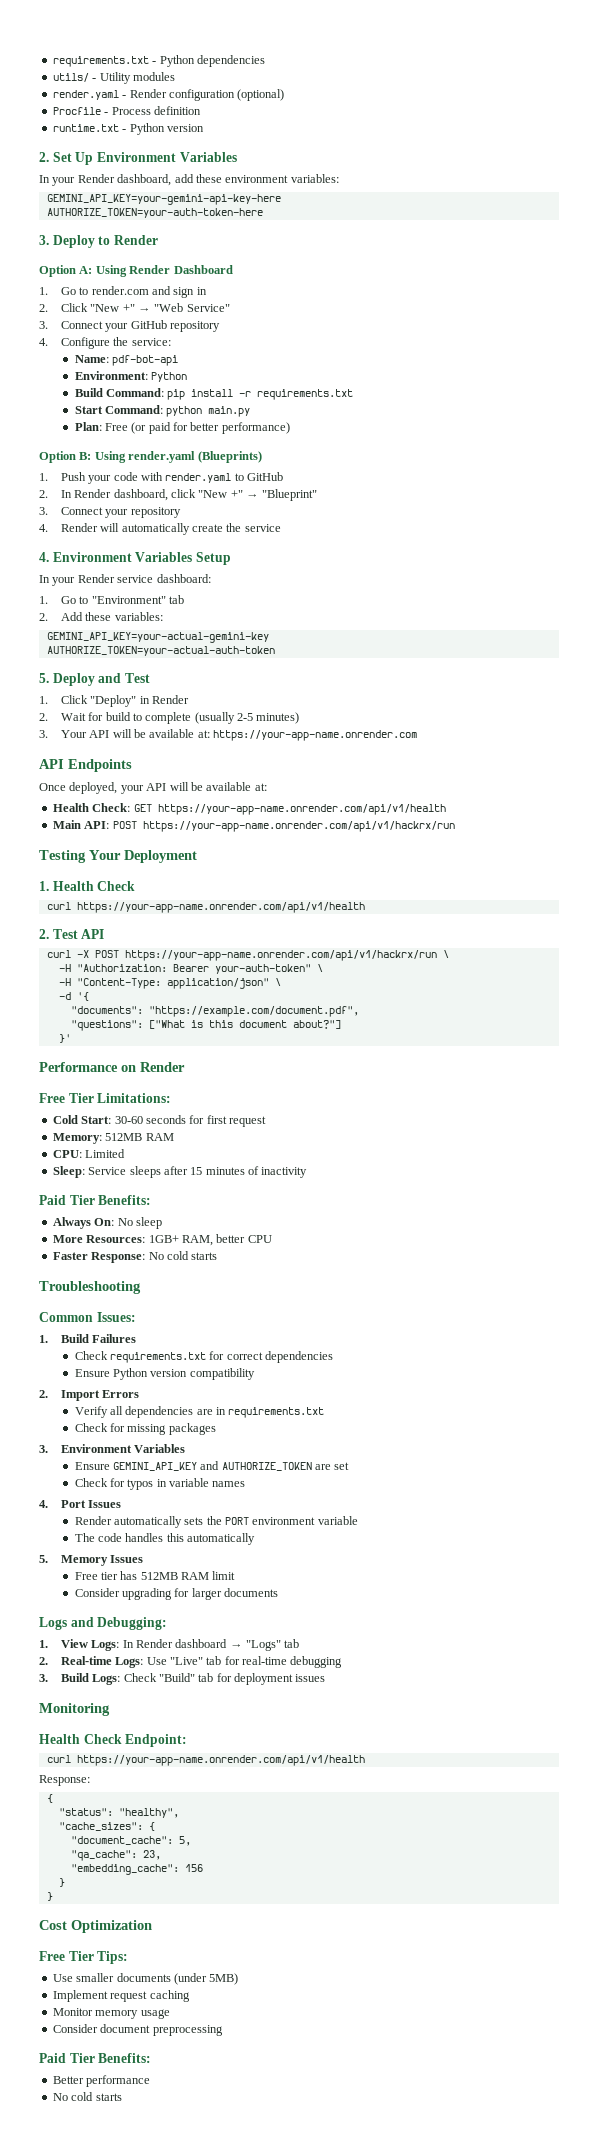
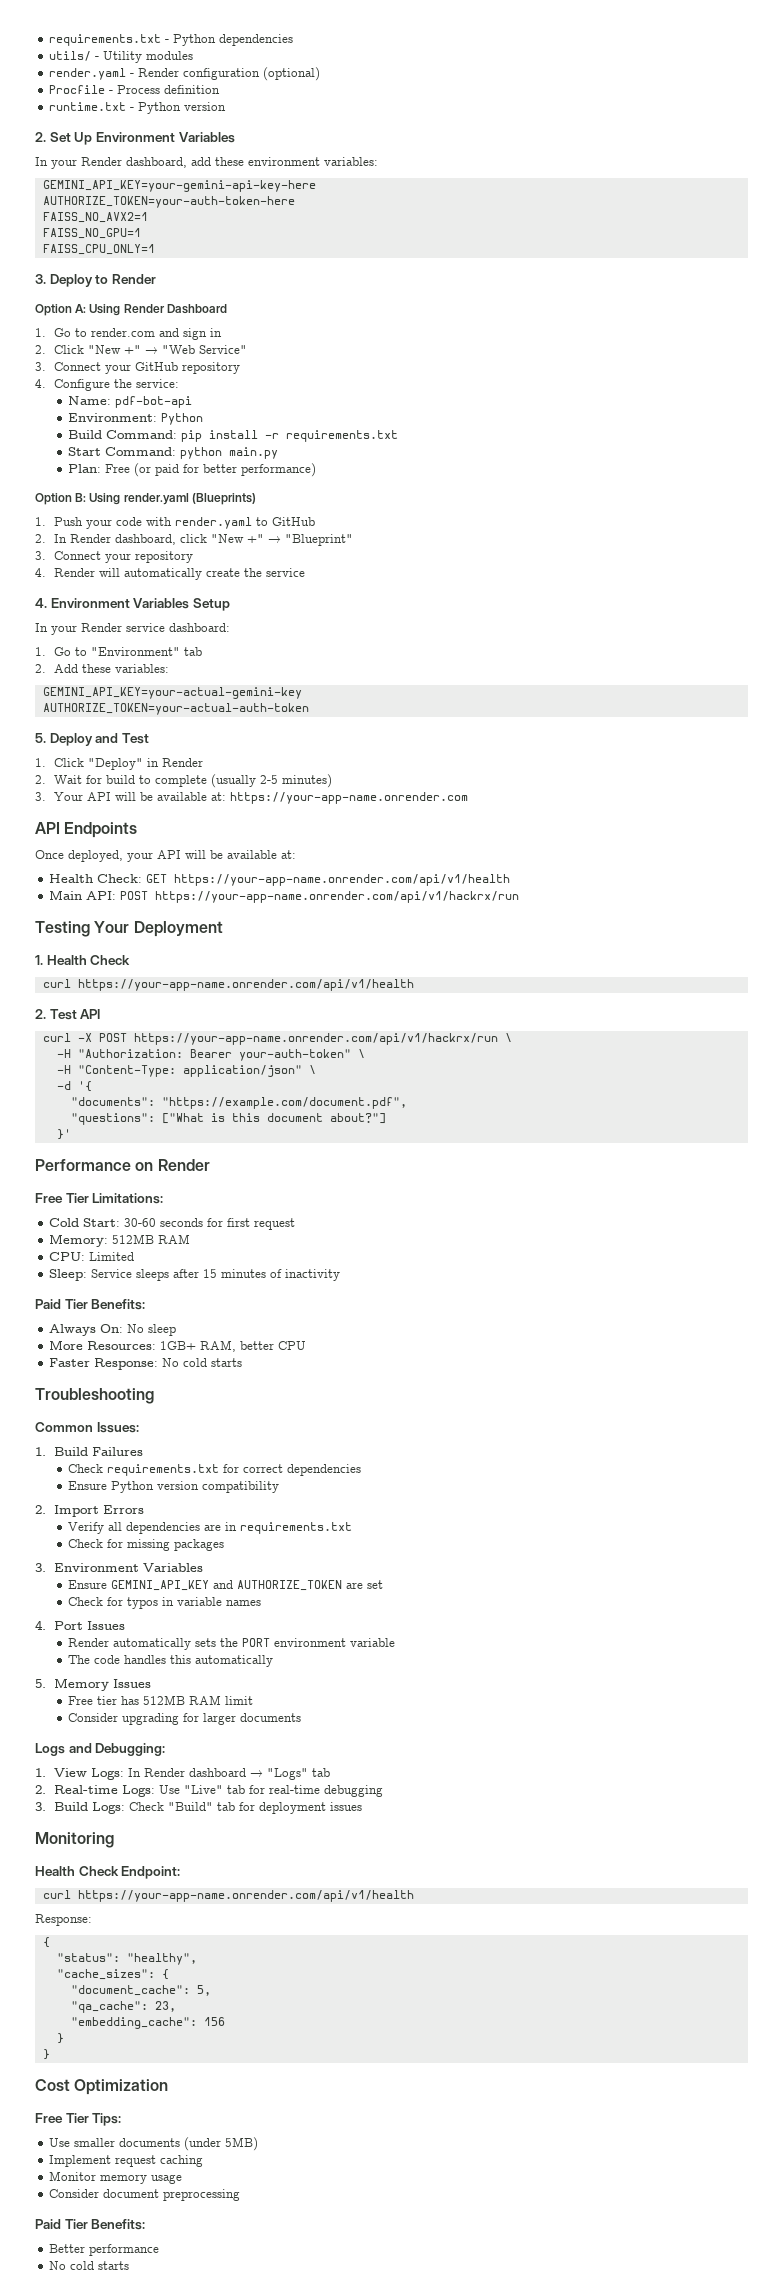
+ FAISS_NO_AVX2=1
+ FAISS_NO_GPU=1
+ FAISS_CPU_ONLY=1

